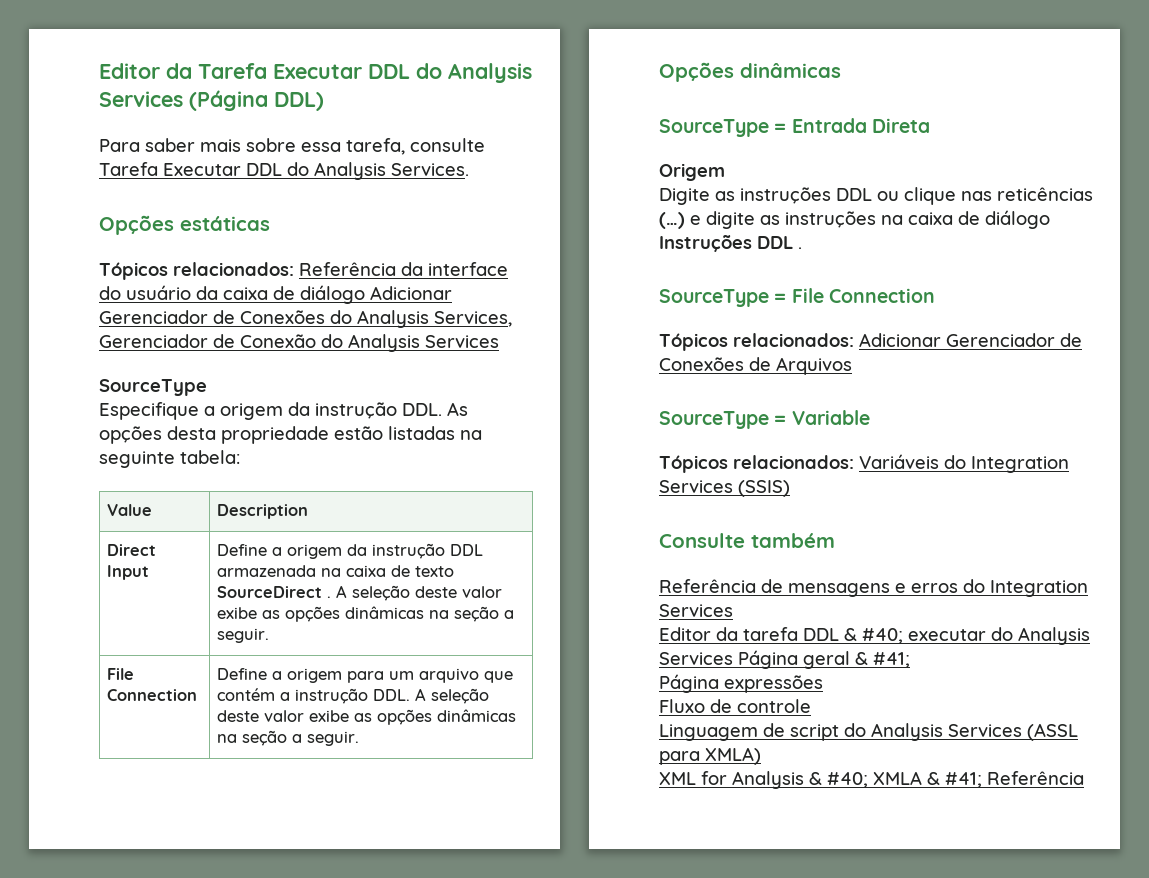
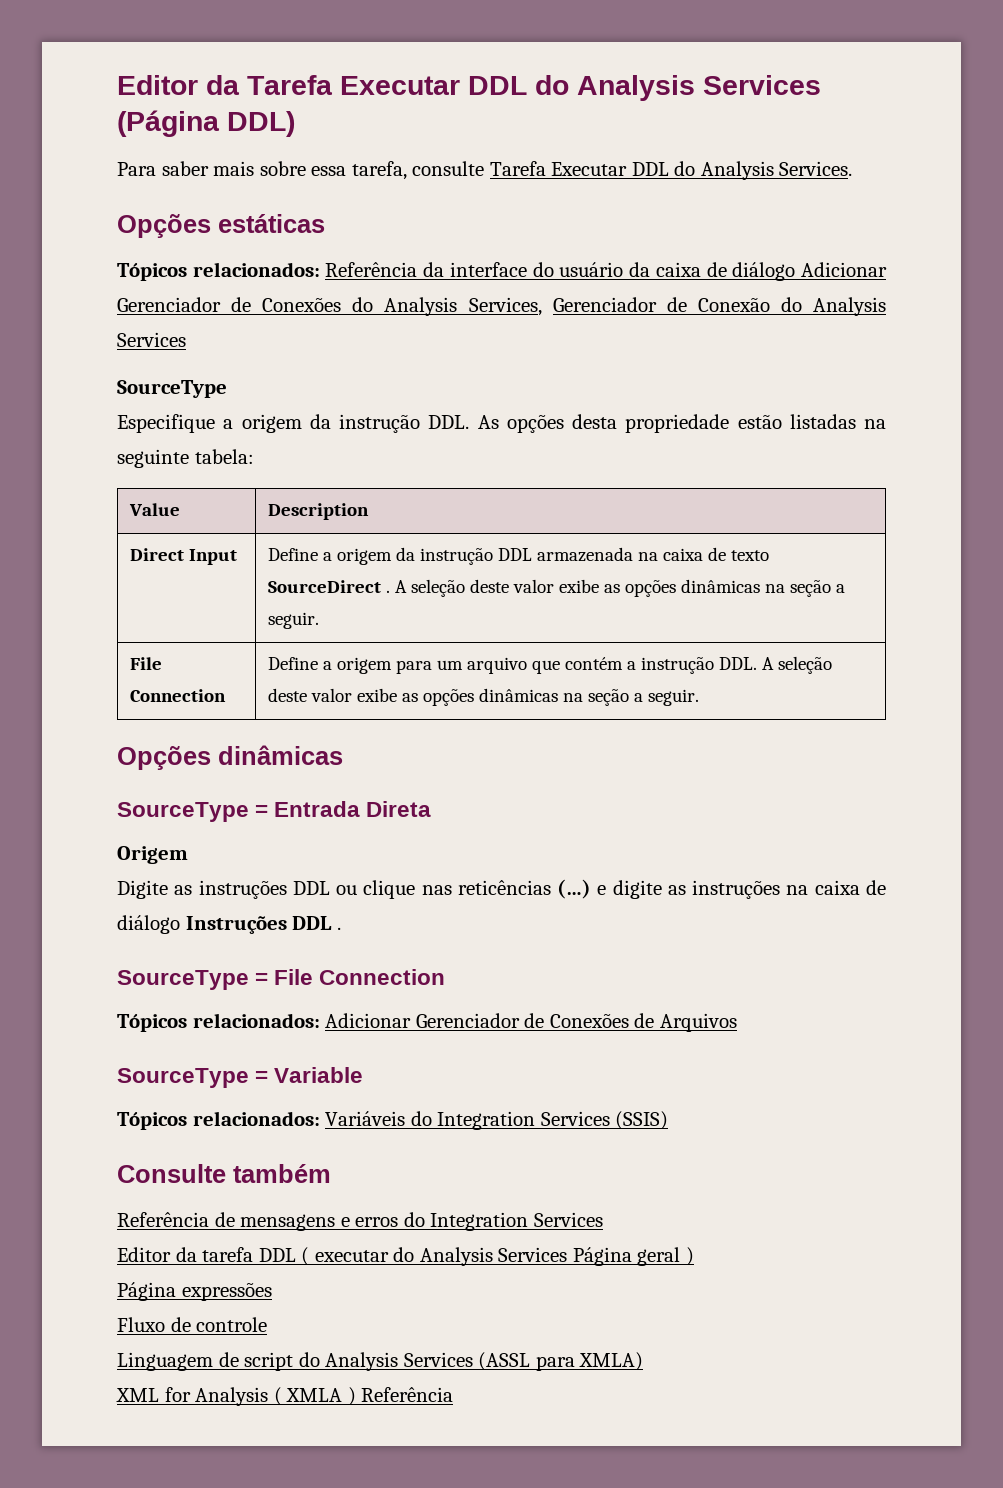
- Editor da tarefa DDL & #40; executar do Analysis Services Página geral & #41;
+ Editor da tarefa DDL ( executar do Analysis Services Página geral )
- XML for Analysis & #40; XMLA & #41; Referência
+ XML for Analysis ( XMLA ) Referência

